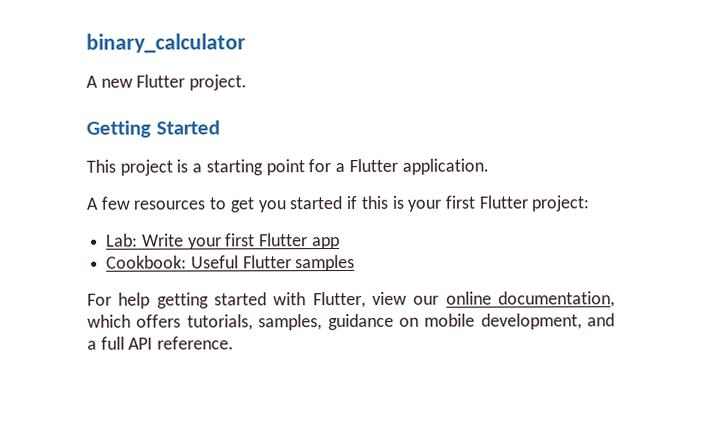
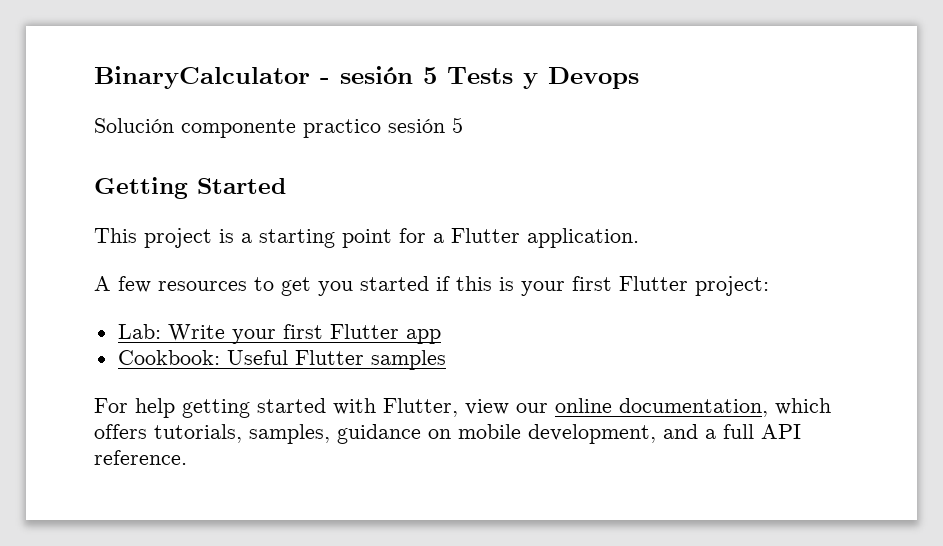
- binary_calculator
- A new Flutter project.
+ BinaryCalculator - sesión 5 Tests y Devops
+ Solución componente practico sesión 5

